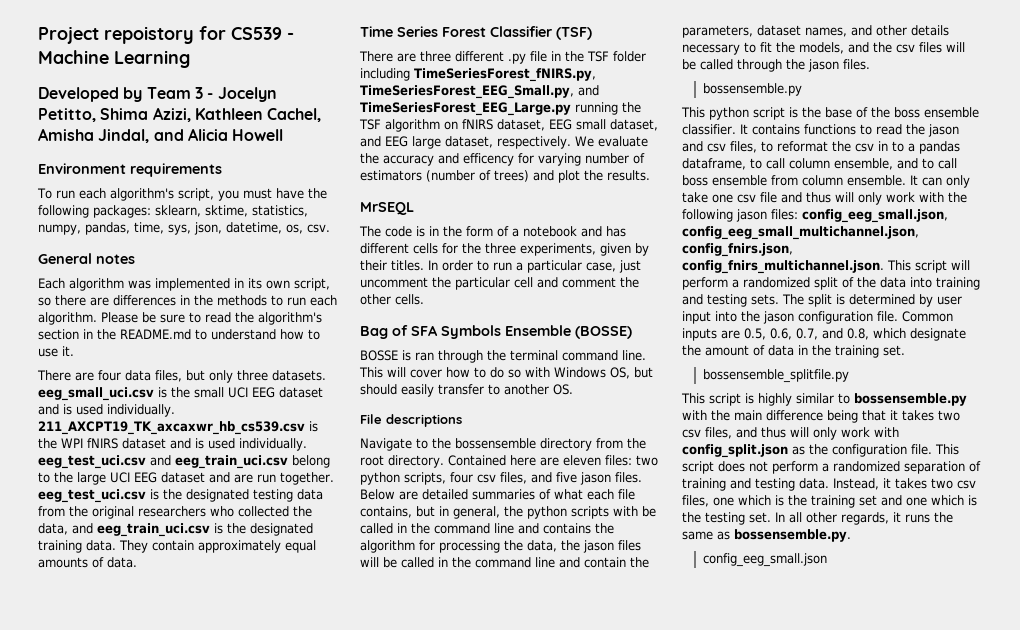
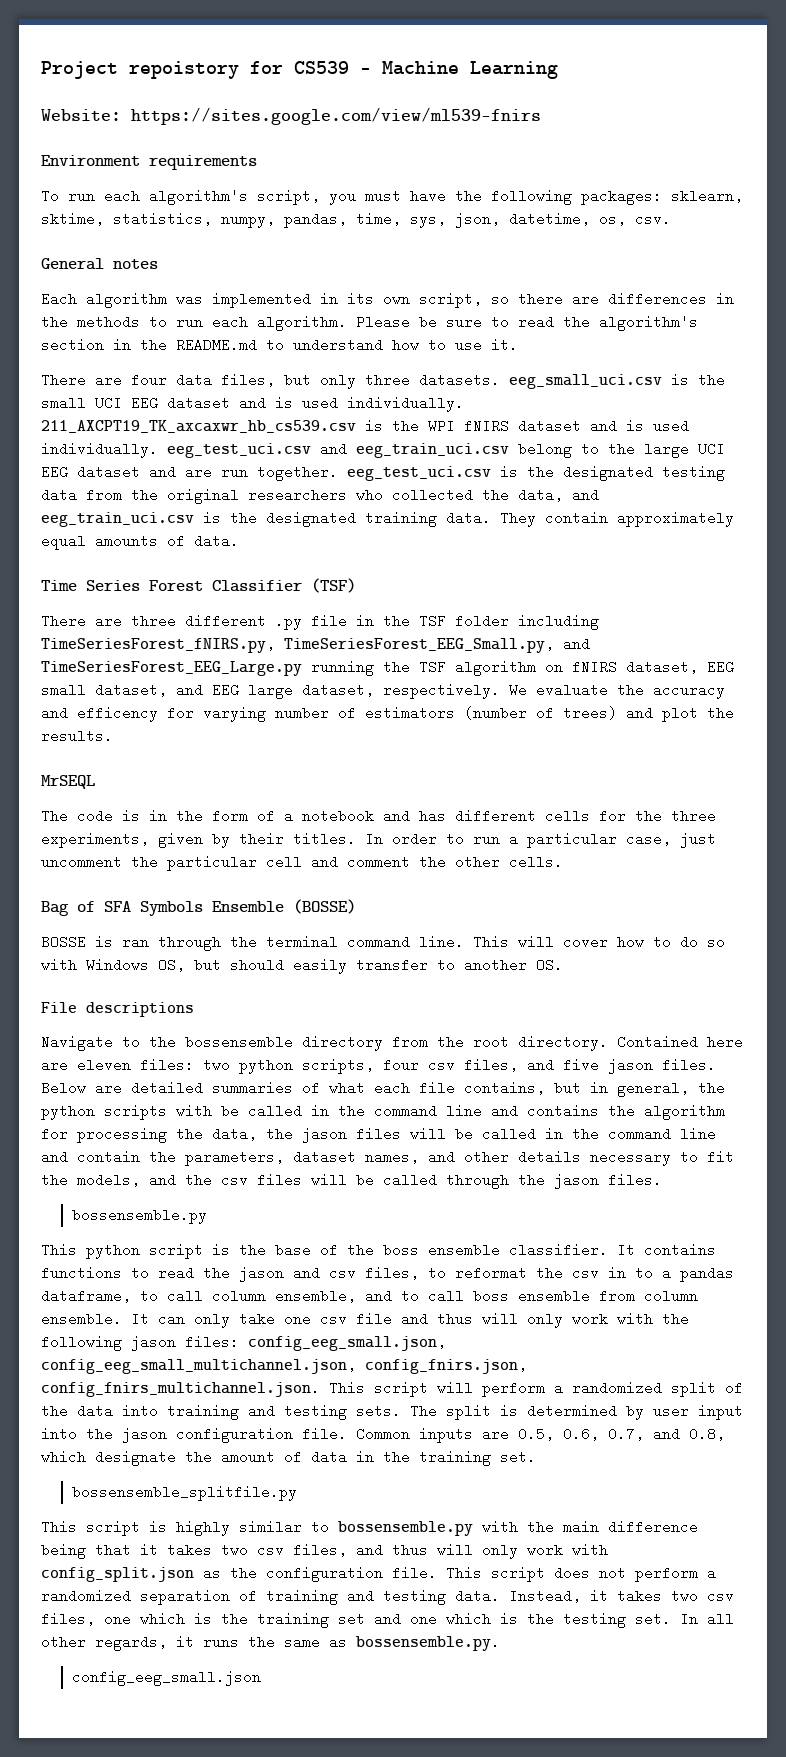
- Developed by Team 3 - Jocelyn Petitto, Shima Azizi, Kathleen Cachel, Amisha Jindal, and Alicia Howell
+ Website: https://sites.google.com/view/ml539-fnirs

